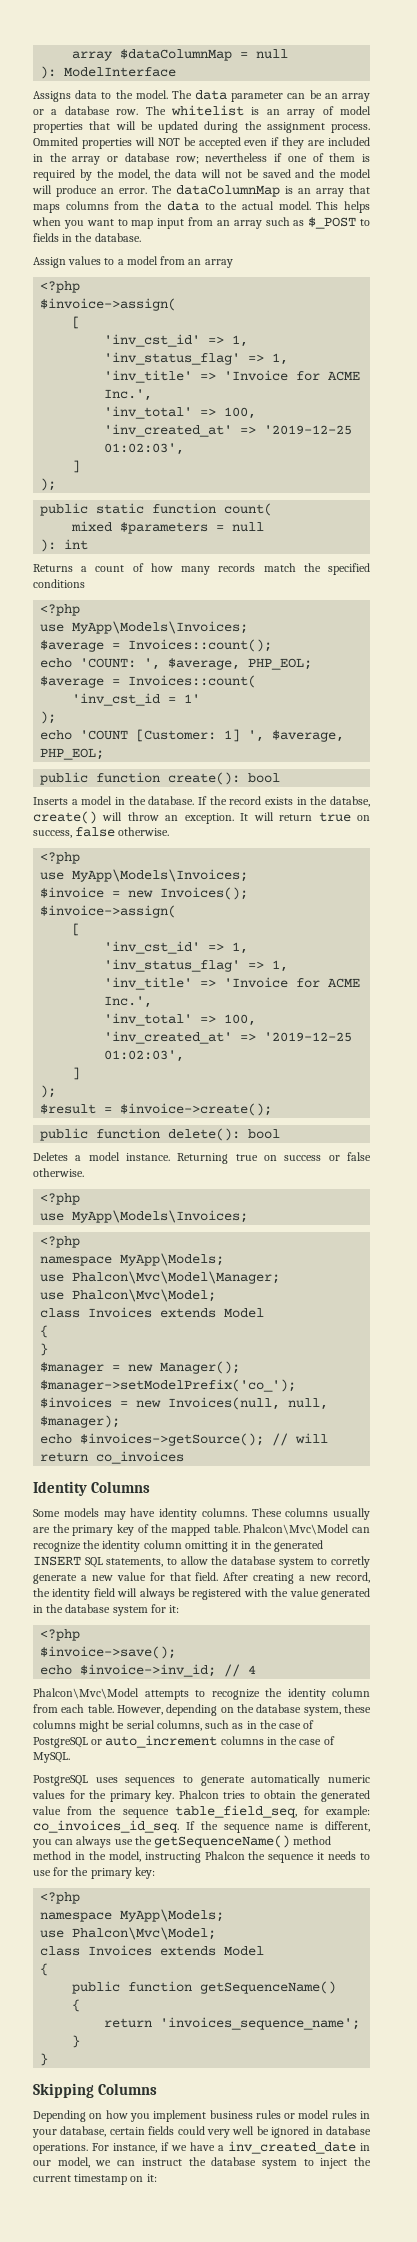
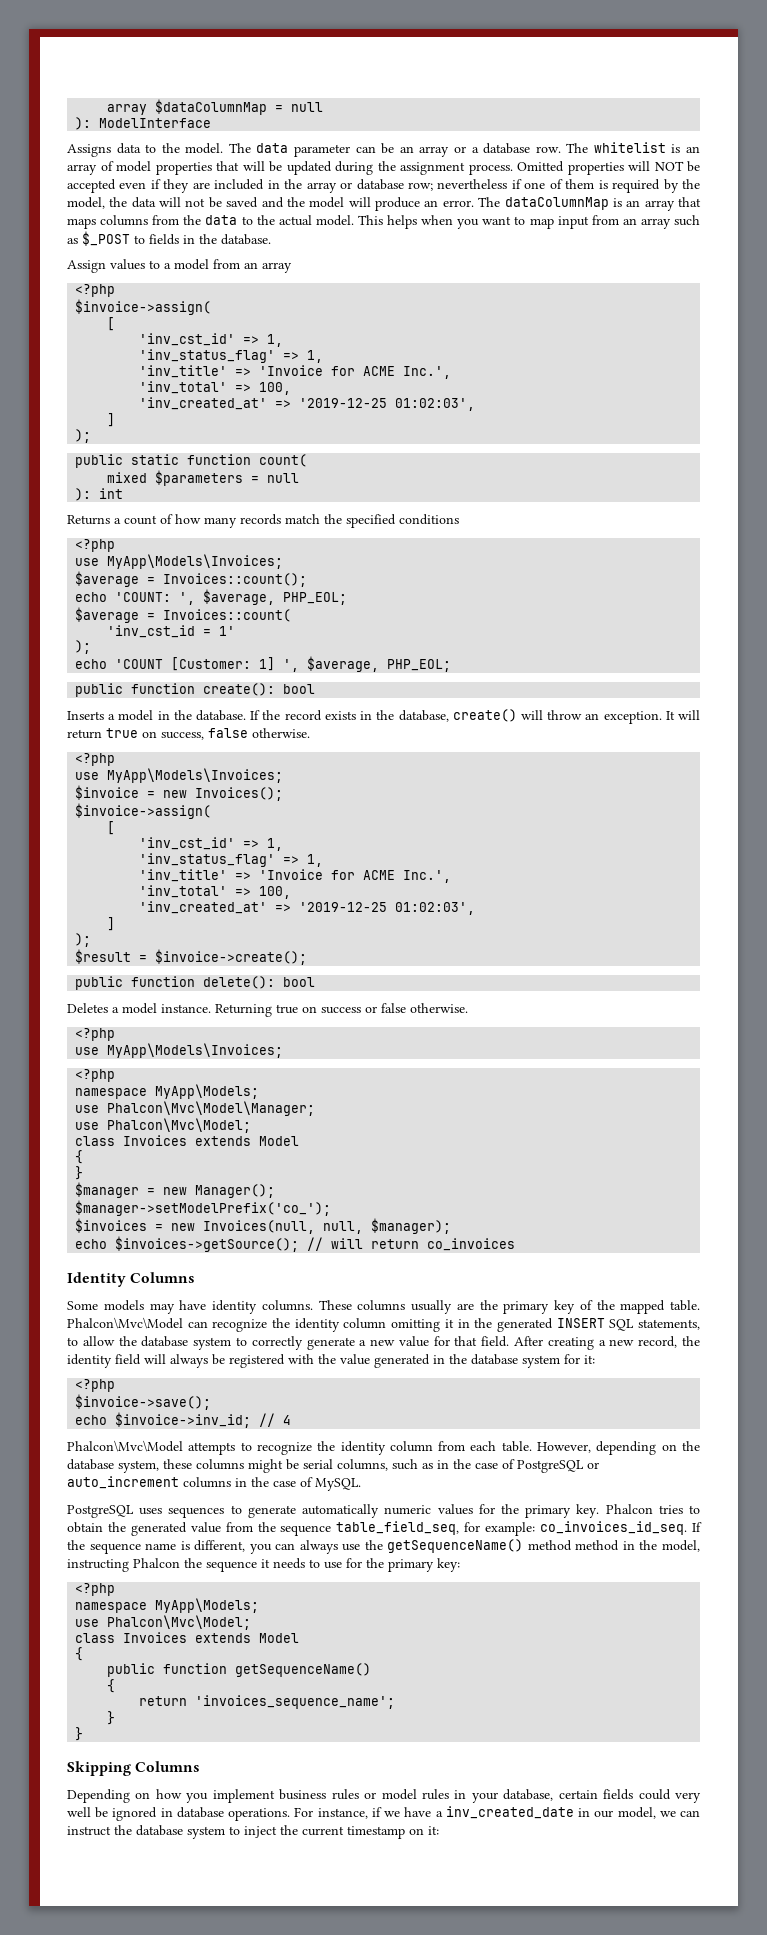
- Ommited properties will NOT be accepted even if they are included in the array or database row; nevertheless if one of them is required by the model, the data will not be saved and the model will produce an error.
+ Omitted properties will NOT be accepted even if they are included in the array or database row; nevertheless if one of them is required by the model, the data will not be saved and the model will produce an error.
- If the record exists in the databse, create() will throw an exception.
+ If the record exists in the database, create() will throw an exception.
- Phalcon\Mvc\Model can recognize the identity column omitting it in the generated INSERT SQL statements, to allow the database system to corretly generate a new value for that field.
+ Phalcon\Mvc\Model can recognize the identity column omitting it in the generated INSERT SQL statements, to allow the database system to correctly generate a new value for that field.

